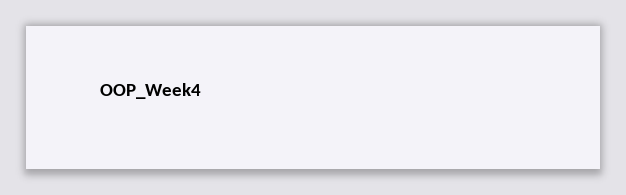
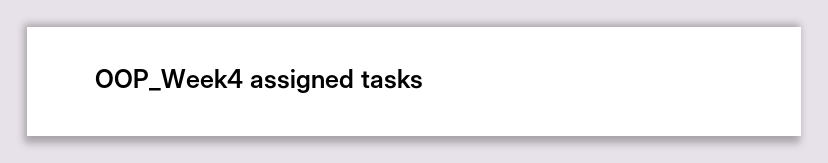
- OOP_Week4
+ OOP_Week4 assigned tasks

